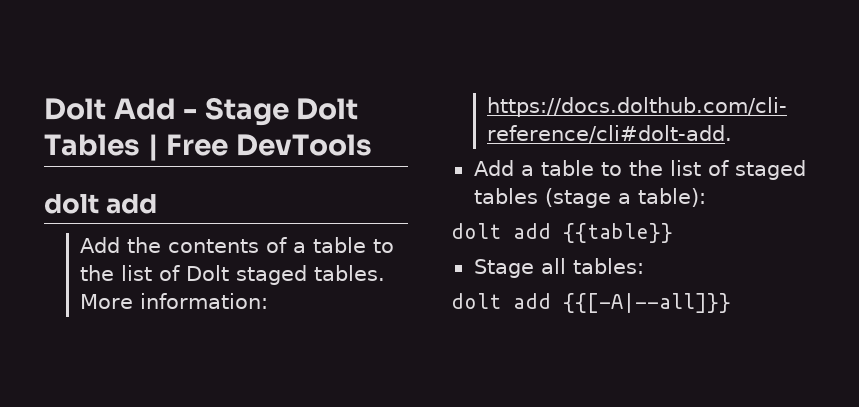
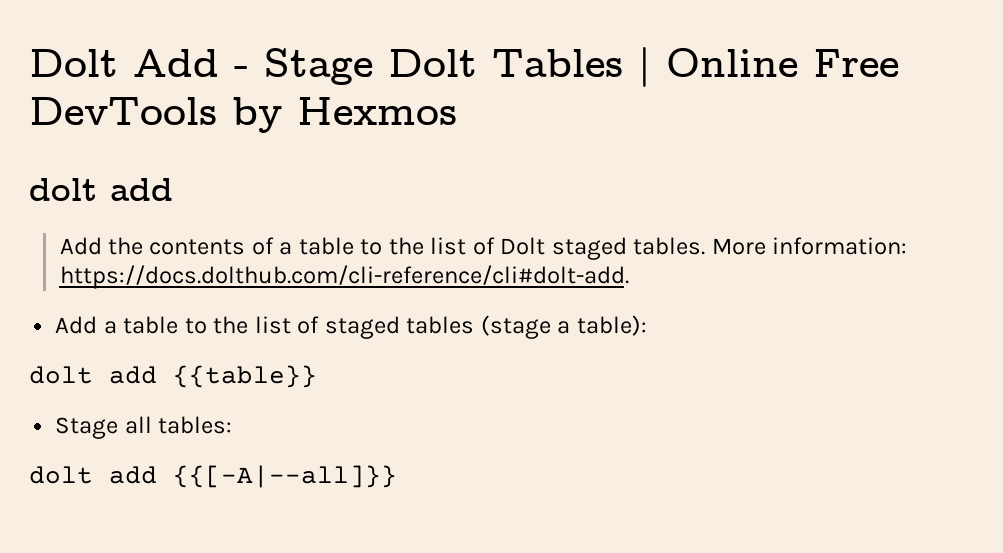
- Dolt Add - Stage Dolt Tables | Free DevTools
+ Dolt Add - Stage Dolt Tables | Online Free DevTools by Hexmos

